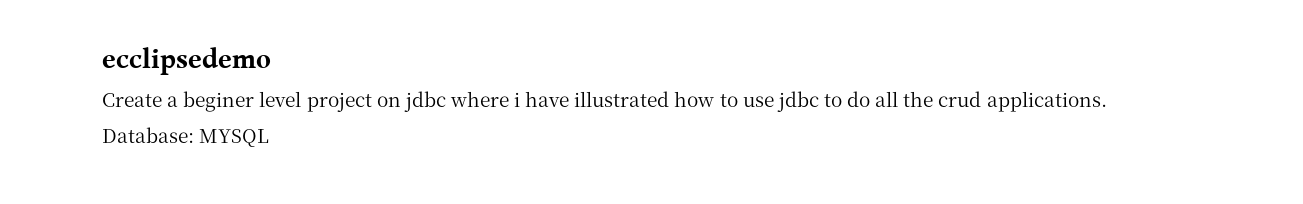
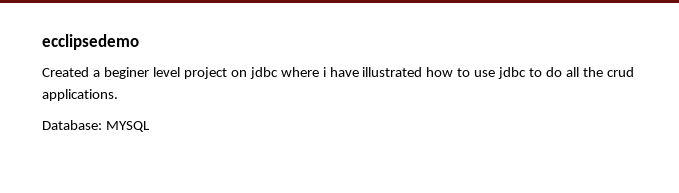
- Create a beginer level project on jdbc where i have illustrated how to use jdbc to do all the crud applications.
+ Created a beginer level project on jdbc where i have illustrated how to use jdbc to do all the crud applications.

